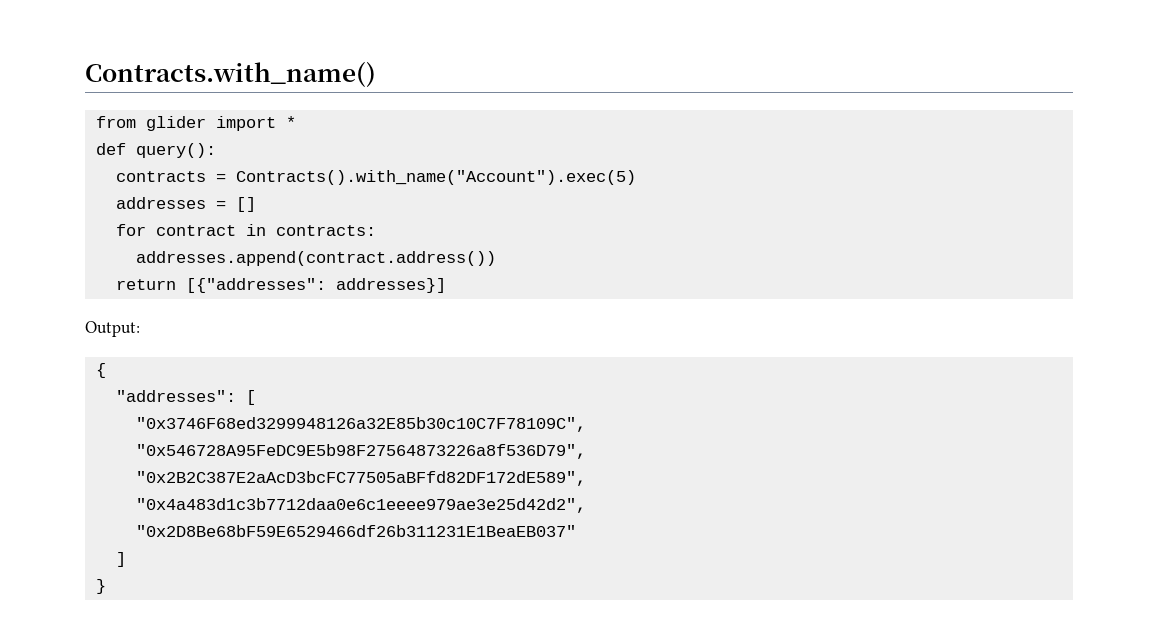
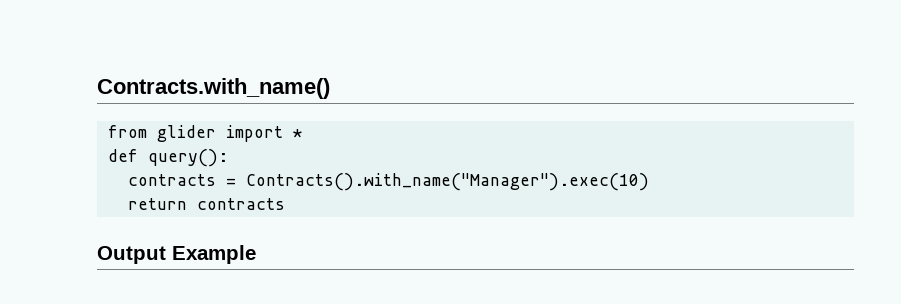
- contracts = Contracts().with_name("Account").exec(5)
- addresses = []
- for contract in contracts:
- addresses.append(contract.address())
- return [{"addresses": addresses}]
- Output:
- {
- "addresses": [
- "0x3746F68ed3299948126a32E85b30c10C7F78109C",
- "0x546728A95FeDC9E5b98F27564873226a8f536D79",
- "0x2B2C387E2aAcD3bcFC77505aBFfd82DF172dE589",
- "0x4a483d1c3b7712daa0e6c1eeee979ae3e25d42d2",
- "0x2D8Be68bF59E6529466df26b311231E1BeaEB037"
- ]
- }
+ contracts = Contracts().with_name("Manager").exec(10)
+ return contracts
+ Output Example

